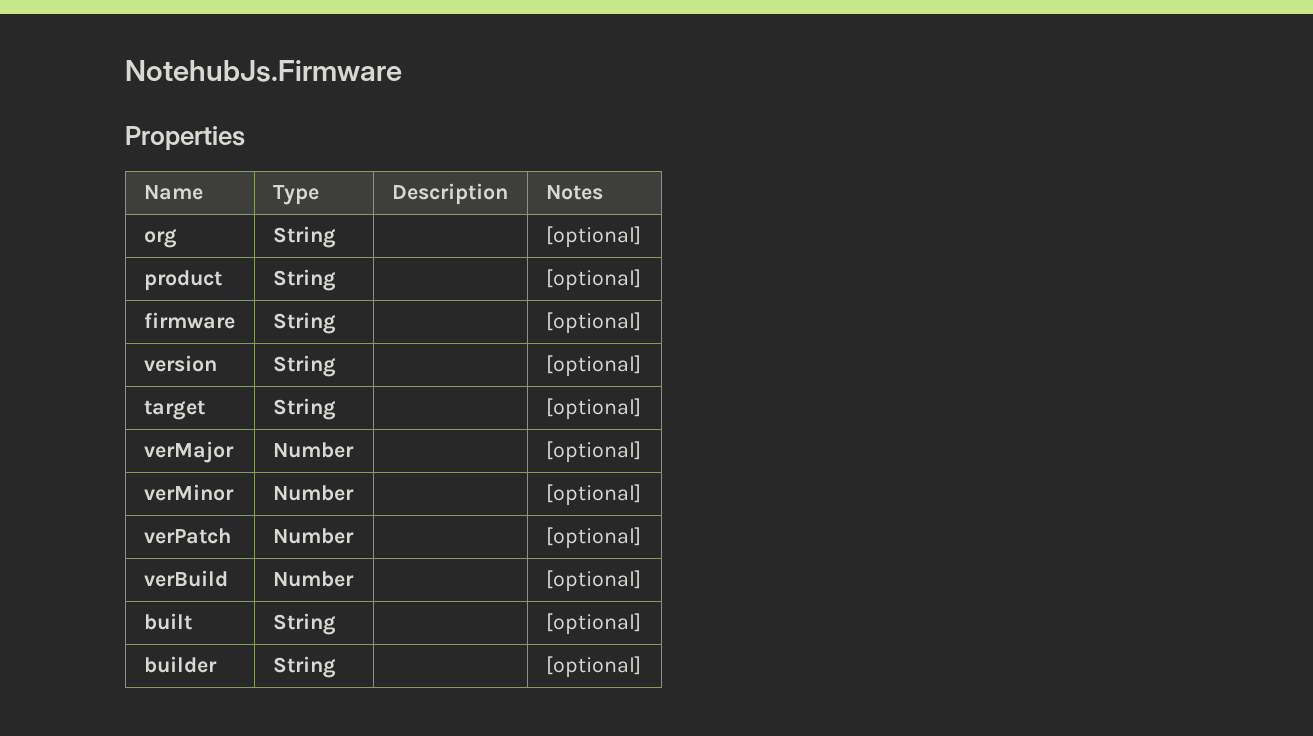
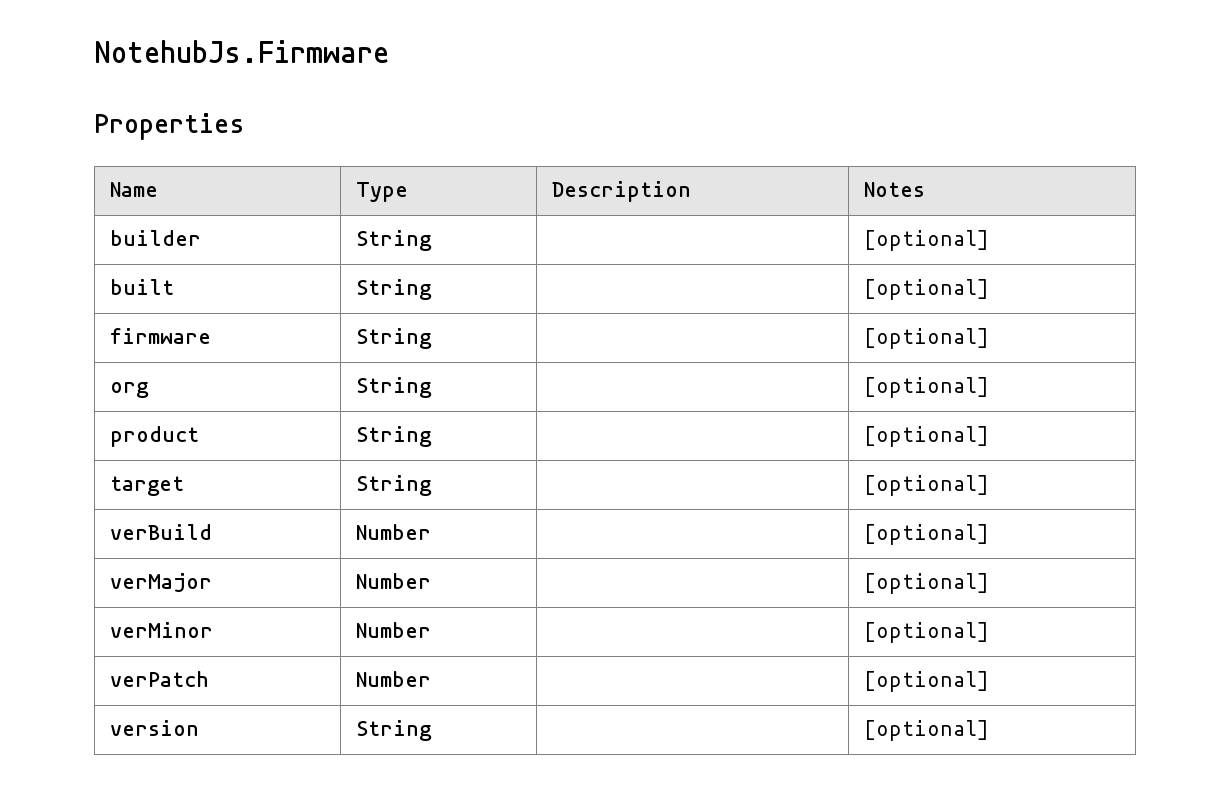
+ builder | String | | [optional]
+ built | String | | [optional]
+ firmware | String | | [optional]
- firmware | String | | [optional]
- version | String | | [optional]
  target | String | | [optional]
+ verBuild | Number | | [optional]
- verBuild | Number | | [optional]
- built | String | | [optional]
- builder | String | | [optional]
+ version | String | | [optional]

